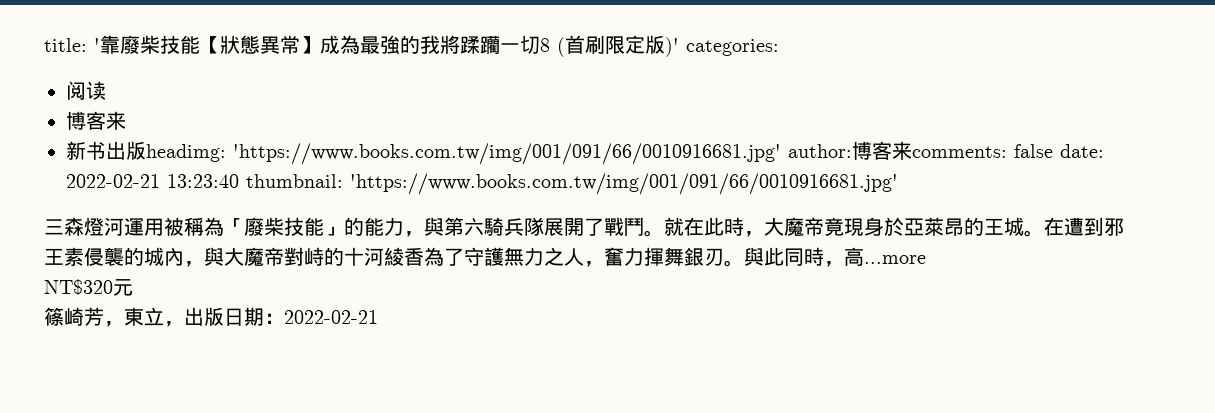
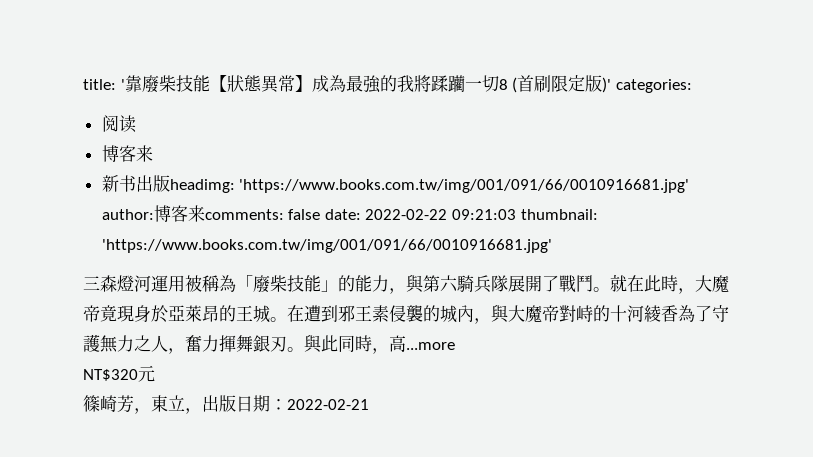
- 新书出版headimg: 'https://www.books.com.tw/img/001/091/66/0010916681.jpg' author:博客来comments: false date: 2022-02-21 13:23:40 thumbnail: 'https://www.books.com.tw/img/001/091/66/0010916681.jpg'
+ 新书出版headimg: 'https://www.books.com.tw/img/001/091/66/0010916681.jpg' author:博客来comments: false date: 2022-02-22 09:21:03 thumbnail: 'https://www.books.com.tw/img/001/091/66/0010916681.jpg'

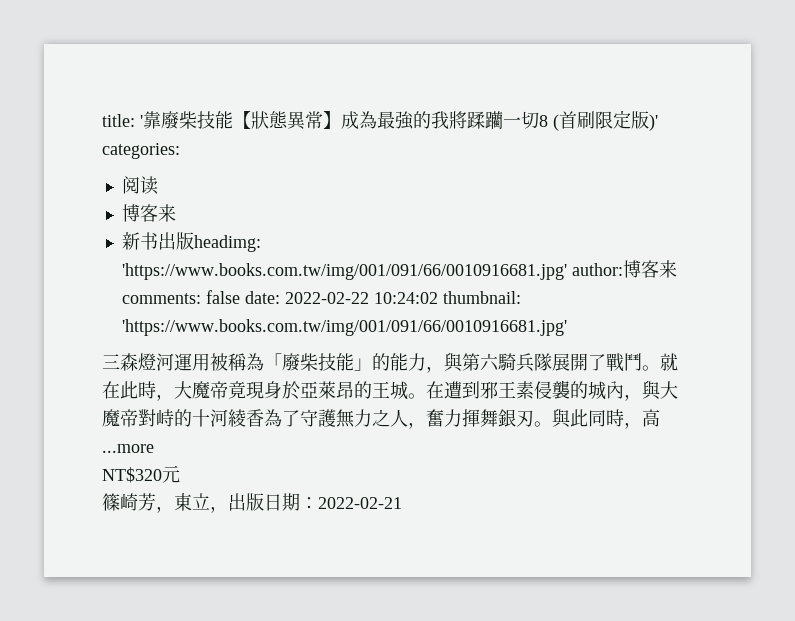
- 新书出版headimg: 'https://www.books.com.tw/img/001/091/66/0010916681.jpg' author:博客来comments: false date: 2022-02-22 09:21:03 thumbnail: 'https://www.books.com.tw/img/001/091/66/0010916681.jpg'
+ 新书出版headimg: 'https://www.books.com.tw/img/001/091/66/0010916681.jpg' author:博客来comments: false date: 2022-02-22 10:24:02 thumbnail: 'https://www.books.com.tw/img/001/091/66/0010916681.jpg'

